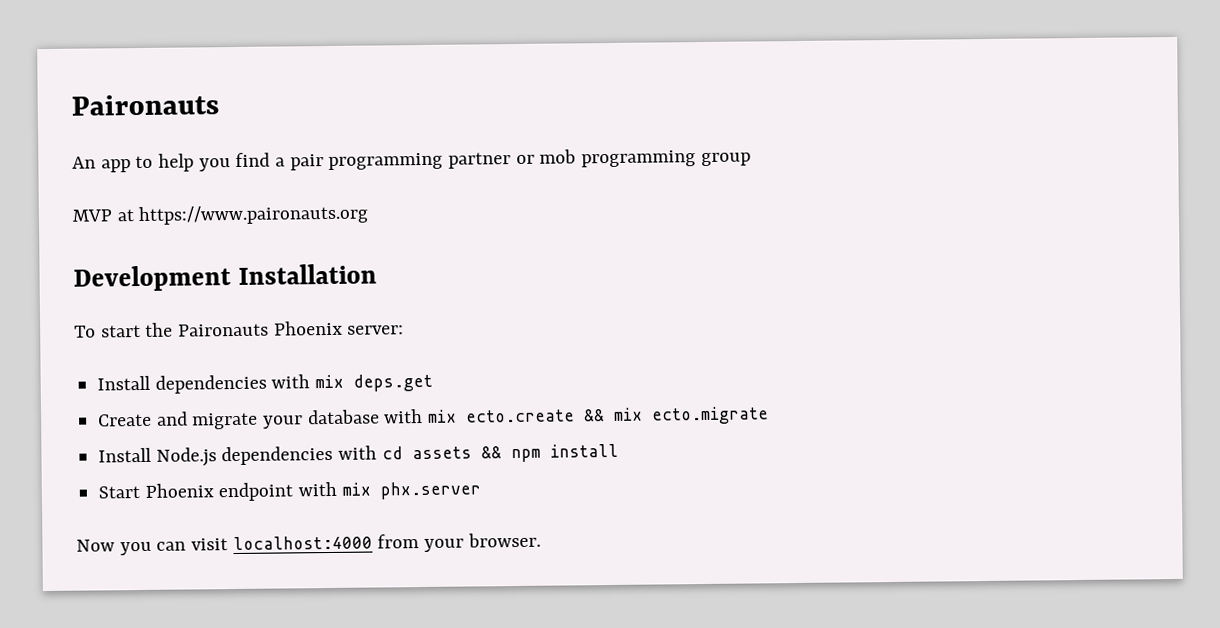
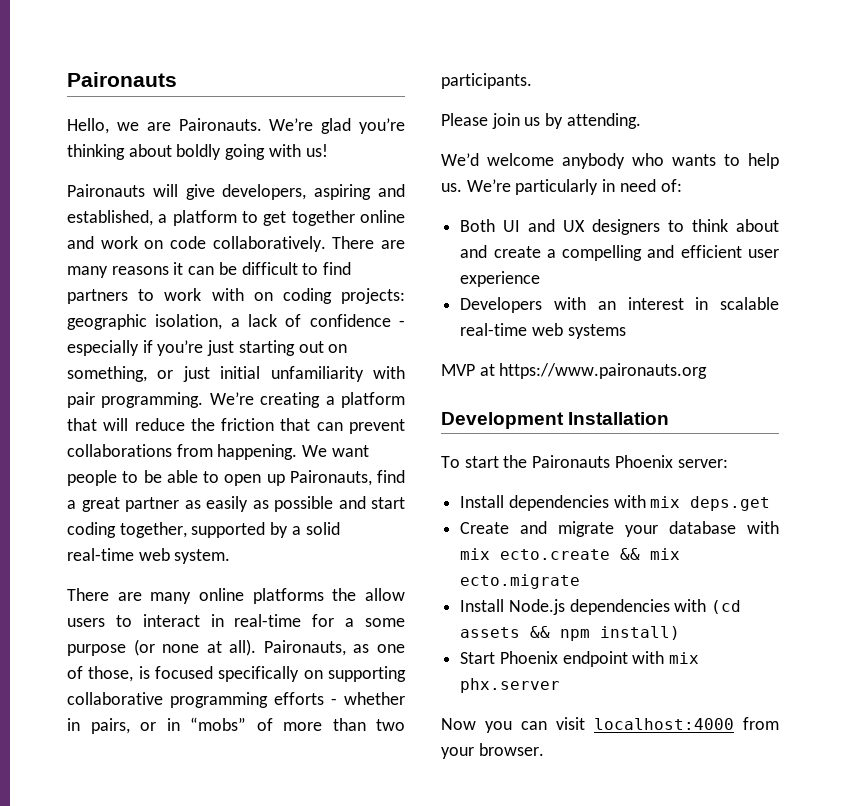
- An app to help you find a pair programming partner or mob programming group
+ Hello, we are Paironauts. We’re glad you’re thinking about boldly going with us!
+ Paironauts will give developers, aspiring and established, a platform to get together online and work on code collaboratively. There are many reasons it can be difficult to find partners to work with on coding projects: geographic isolation, a lack of confidence - especially if you’re just starting out on something, or just initial unfamiliarity with pair programming. We’re creating a platform that will reduce the friction that can prevent collaborations from happening. We want people to be able to open up Paironauts, find a great partner as easily as possible and start coding together, supported by a solid real-time web system.
+ There are many online platforms the allow users to interact in real-time for a some purpose (or none at all). Paironauts, as one of those, is focused specifically on supporting collaborative programming efforts - whether in pairs, or in “mobs” of more than two participants.
+ Please join us by attending.
+ We’d welcome anybody who wants to help us. We’re particularly in need of:
+ Both UI and UX designers to think about and create a compelling and efficient user experience
+ Developers with an interest in scalable real-time web systems
- Install Node.js dependencies with cd assets && npm install
+ Install Node.js dependencies with (cd assets && npm install)

